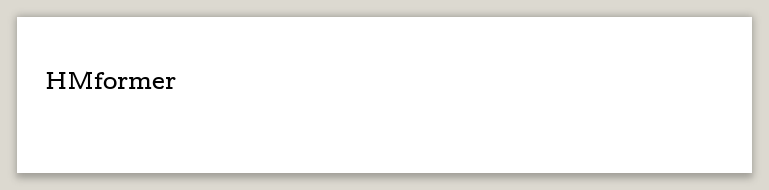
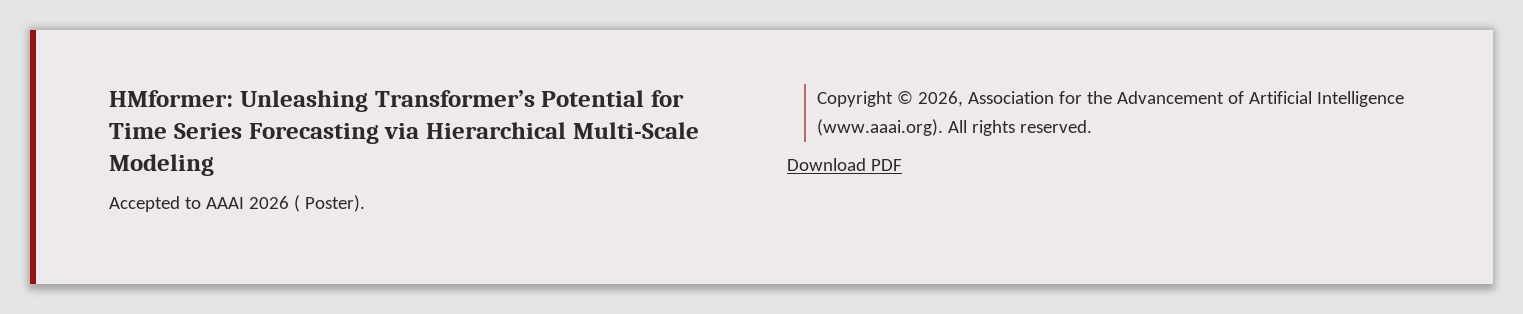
- HMformer
+ HMformer: Unleashing Transformer’s Potential for Time Series Forecasting via Hierarchical Multi-Scale Modeling
+ Accepted to AAAI 2026 ( Poster).
+ Copyright © 2026, Association for the Advancement of Artificial Intelligence (www.aaai.org). All rights reserved.
+ Download PDF

